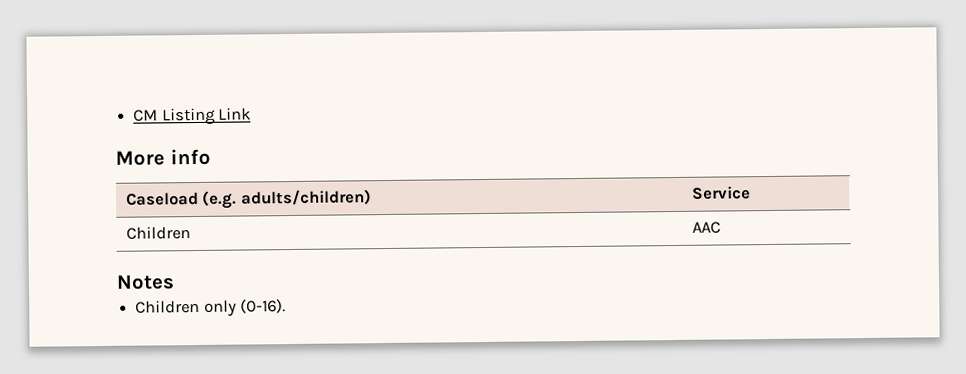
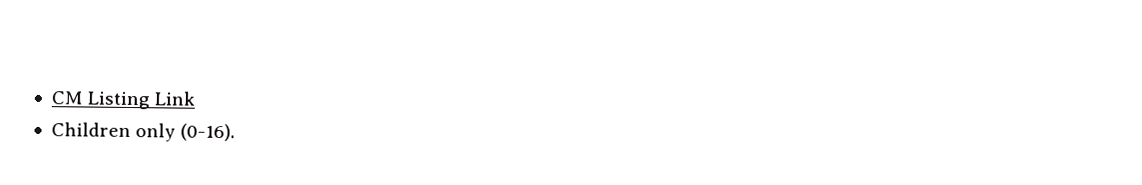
- More info
- Caseload (e.g. adults/children) | Service
- Children | AAC
- Notes

